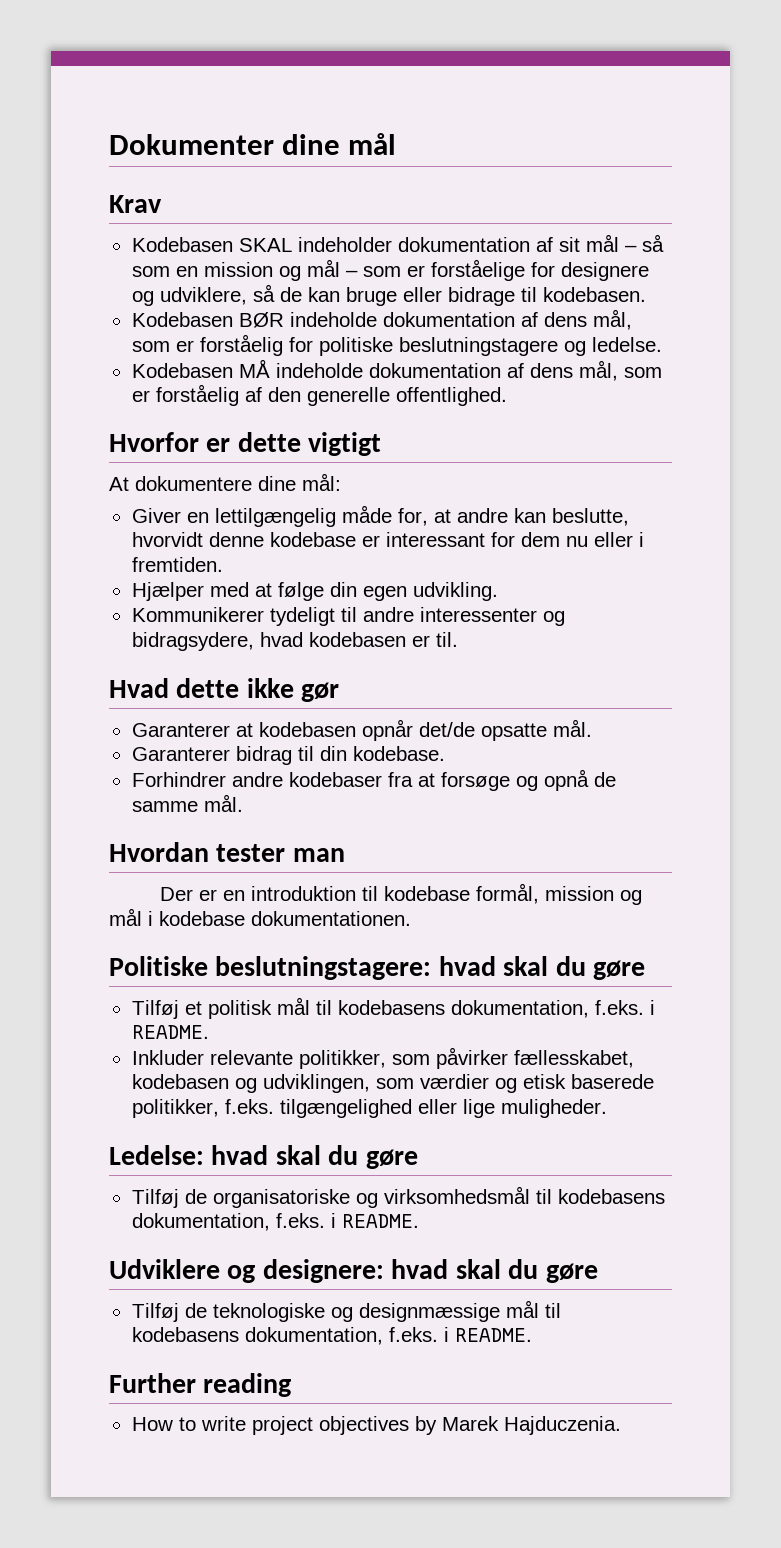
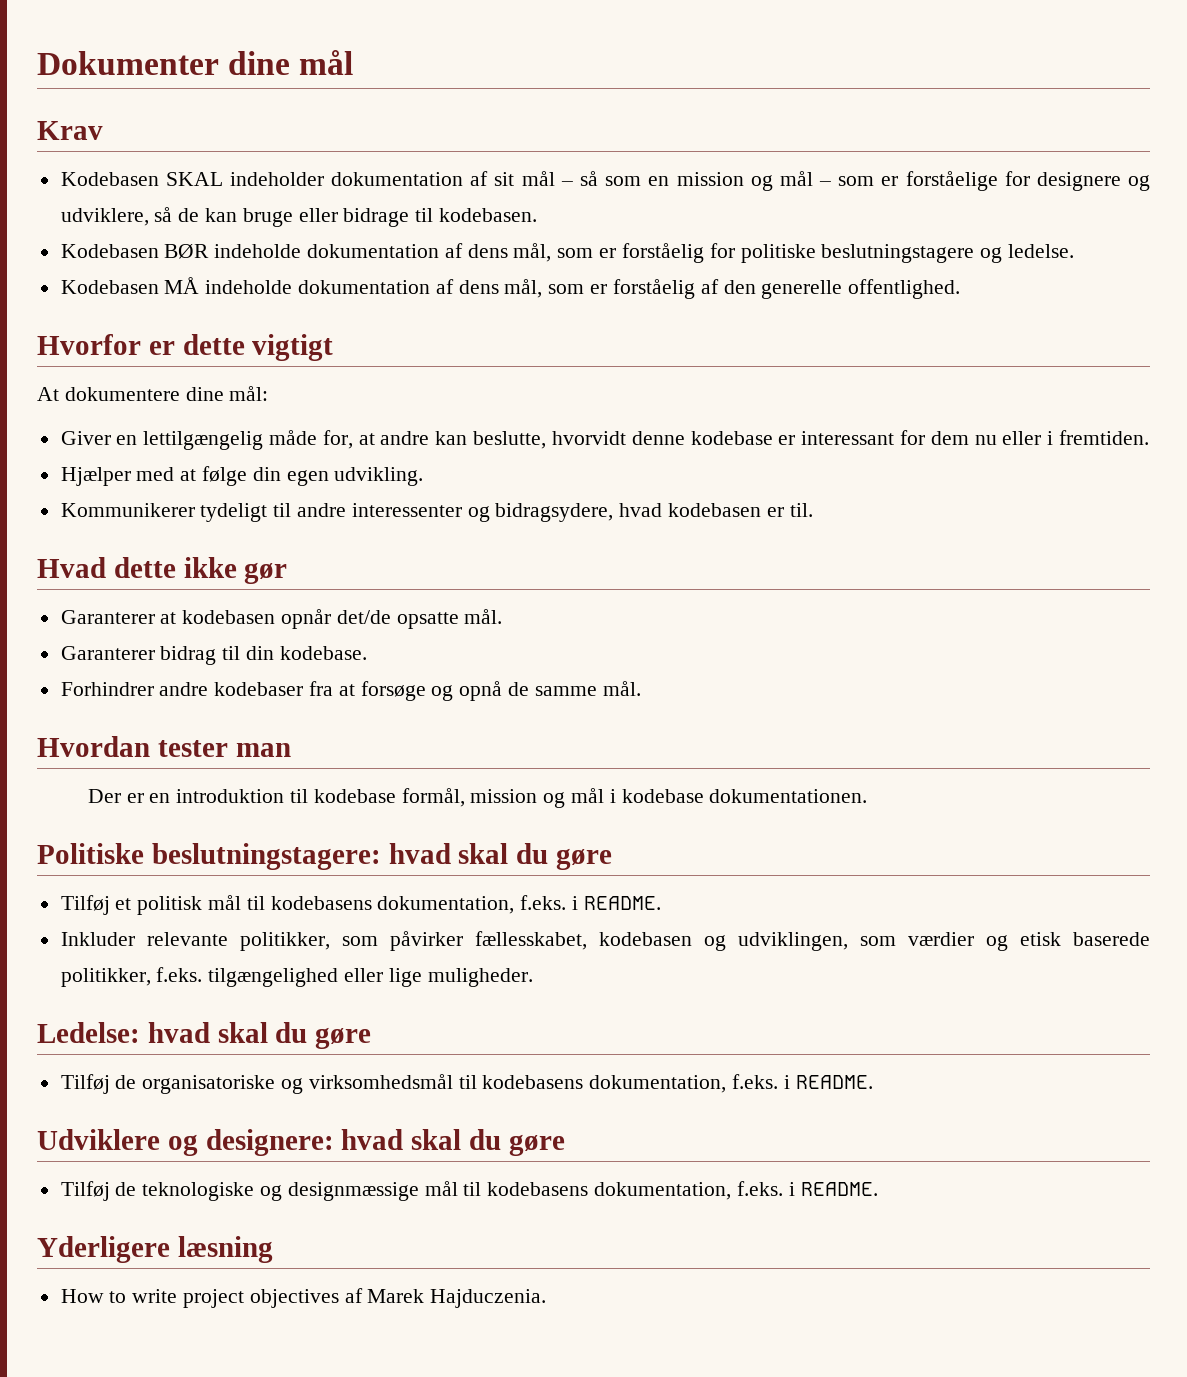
- Further reading
+ Yderligere læsning
- How to write project objectives by Marek Hajduczenia.
+ How to write project objectives af Marek Hajduczenia.

